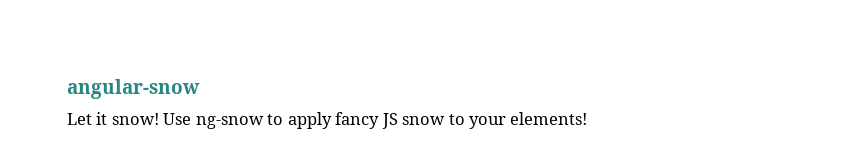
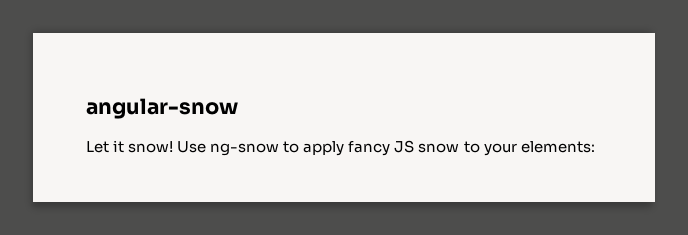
- Use ng-snow to apply fancy JS snow to your elements!
+ Use ng-snow to apply fancy JS snow to your elements:

